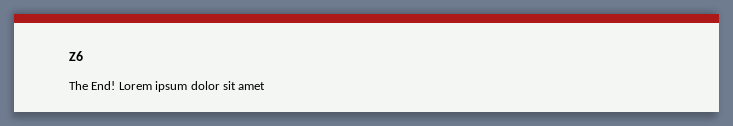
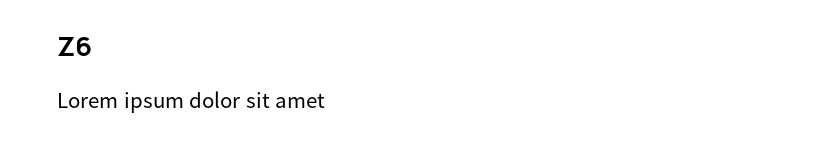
- The End!

